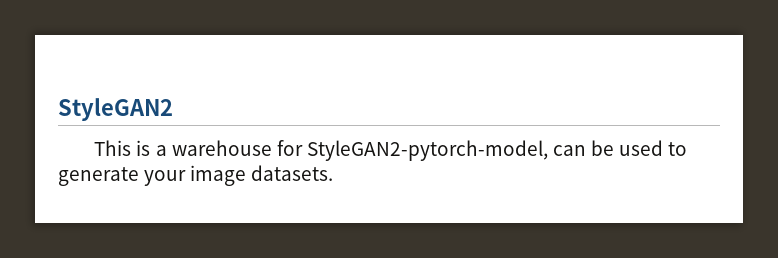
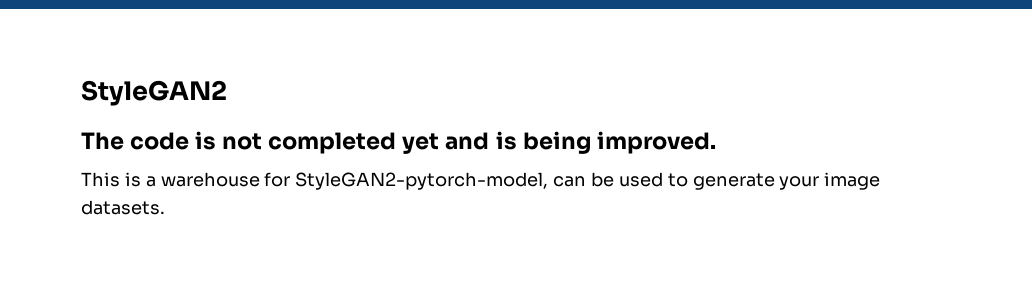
+ The code is not completed yet and is being improved.

